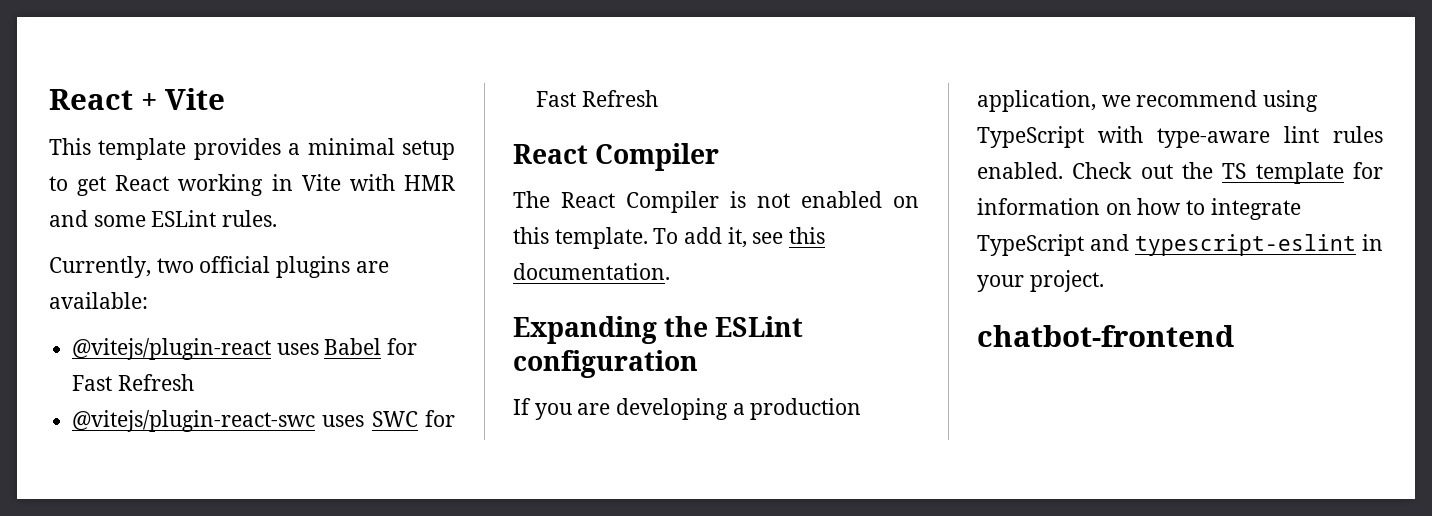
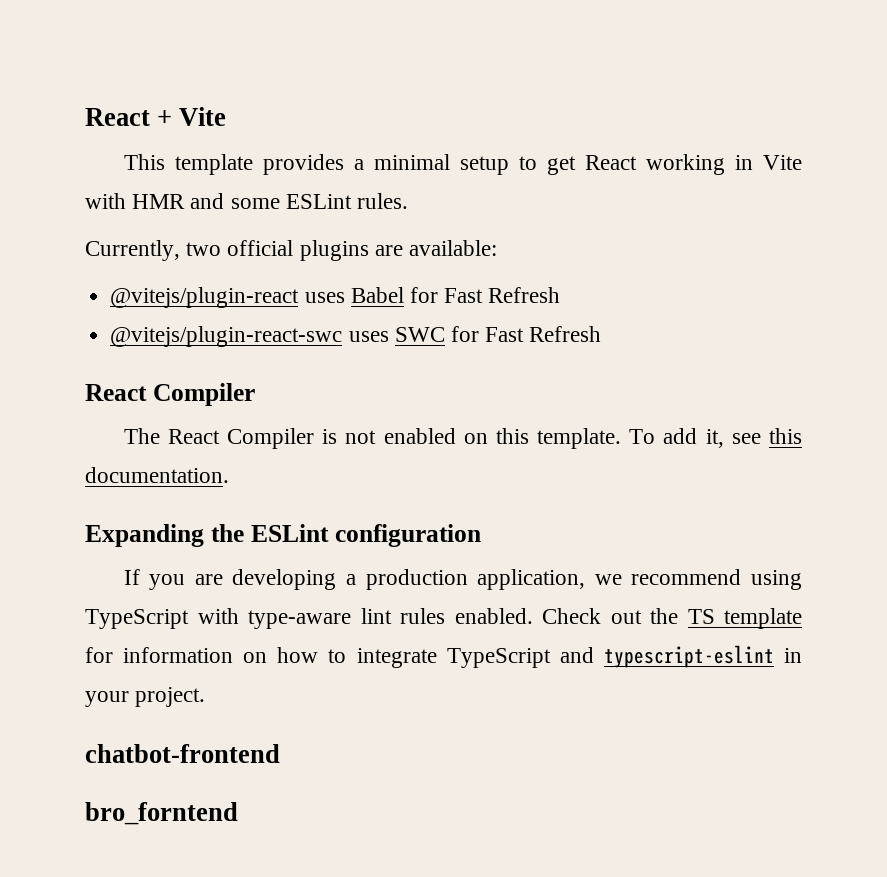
+ bro_forntend

